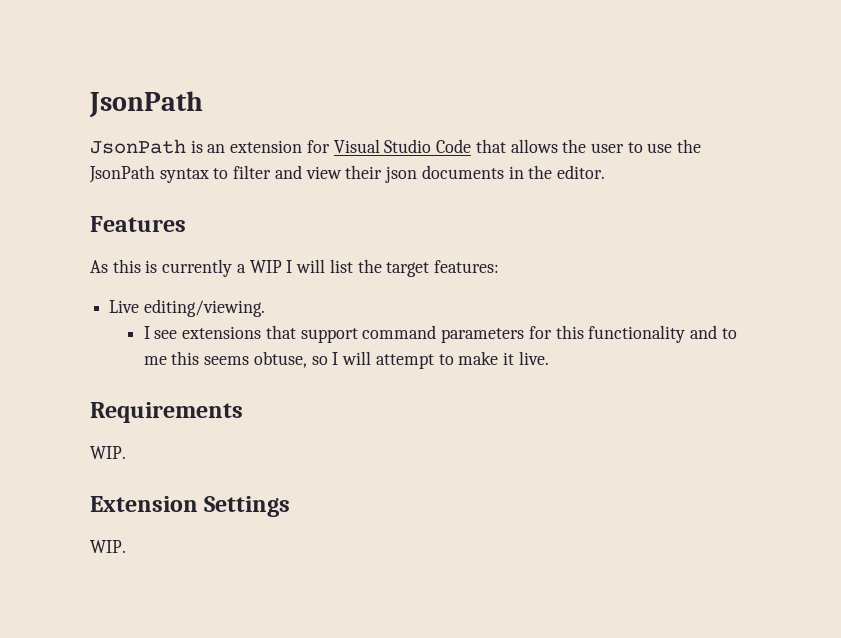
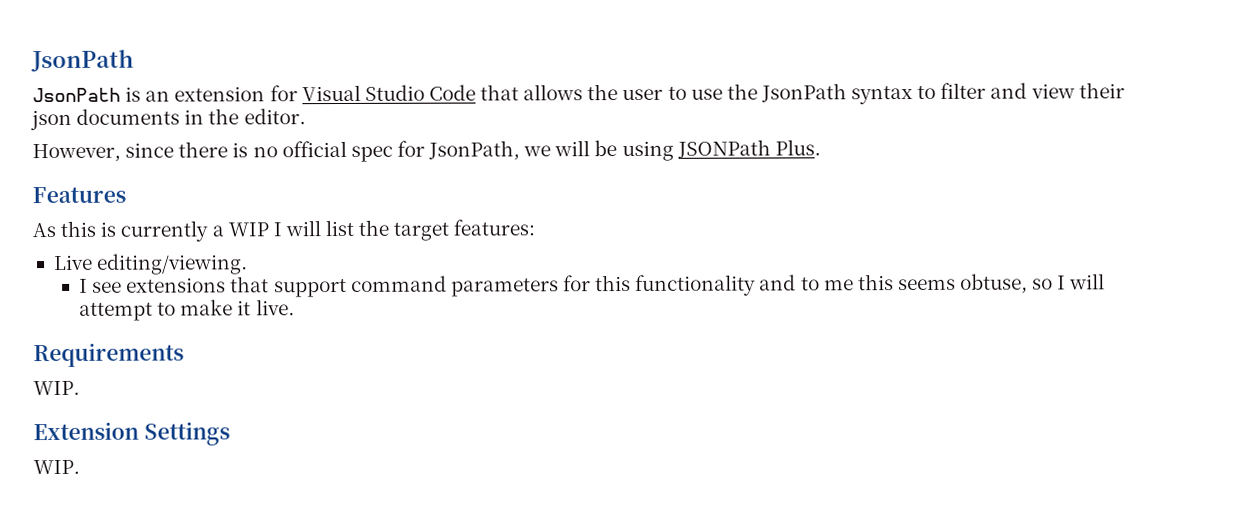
+ However, since there is no official spec for JsonPath, we will be using JSONPath Plus.

